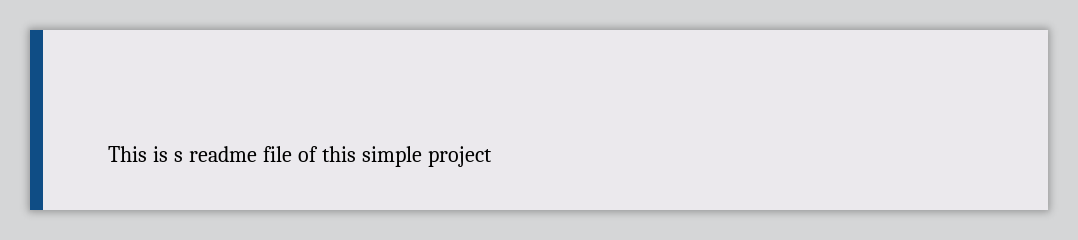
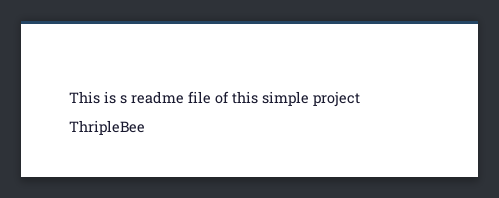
+ ThripleBee

